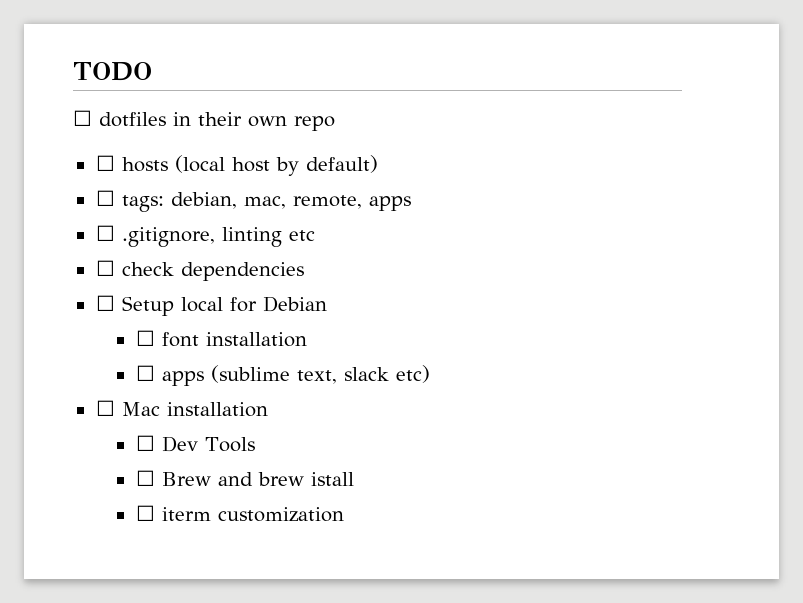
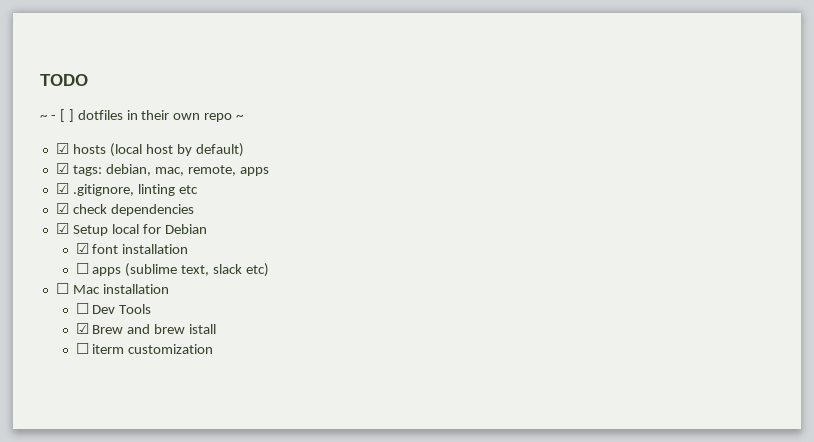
- ☐ dotfiles in their own repo
- ☐ hosts (local host by default)
+ ~ - [ ] dotfiles in their own repo ~
+ ☑ hosts (local host by default)
- ☐ tags: debian, mac, remote, apps
+ ☑ tags: debian, mac, remote, apps
- ☐ .gitignore, linting etc
+ ☑ .gitignore, linting etc
- ☐ check dependencies
+ ☑ check dependencies
- ☐ Setup local for Debian
+ ☑ Setup local for Debian
- ☐ font installation
+ ☑ font installation
- ☐ Brew and brew istall
+ ☑ Brew and brew istall

